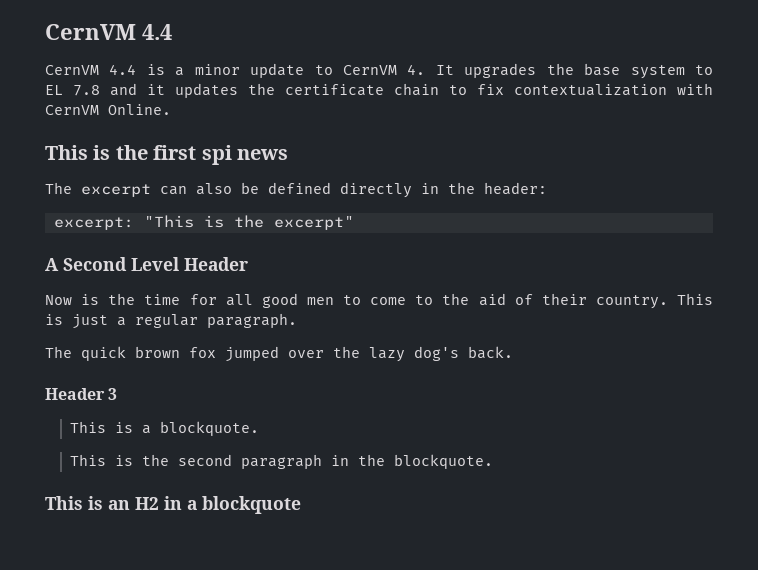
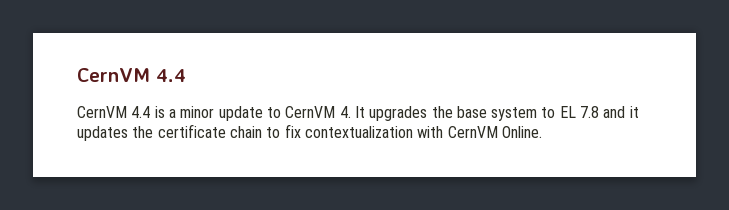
- This is the first spi news
- The excerpt can also be defined directly in the header:
- excerpt: "This is the excerpt"
- A Second Level Header
- Now is the time for all good men to come to the aid of their country. This is just a regular paragraph.
- The quick brown fox jumped over the lazy dog's back.
- Header 3
- This is a blockquote.
- This is the second paragraph in the blockquote.
- This is an H2 in a blockquote

